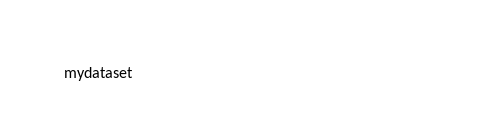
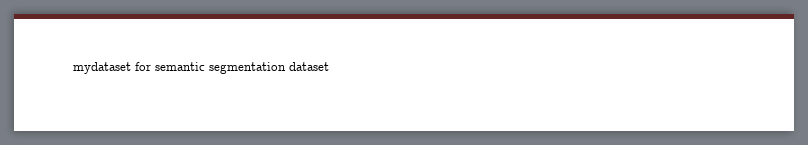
- mydataset
+ mydataset for semantic segmentation dataset

